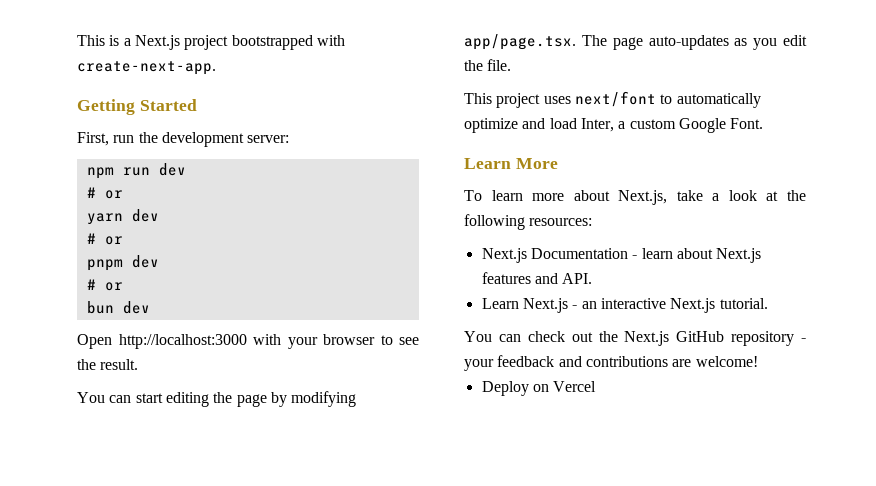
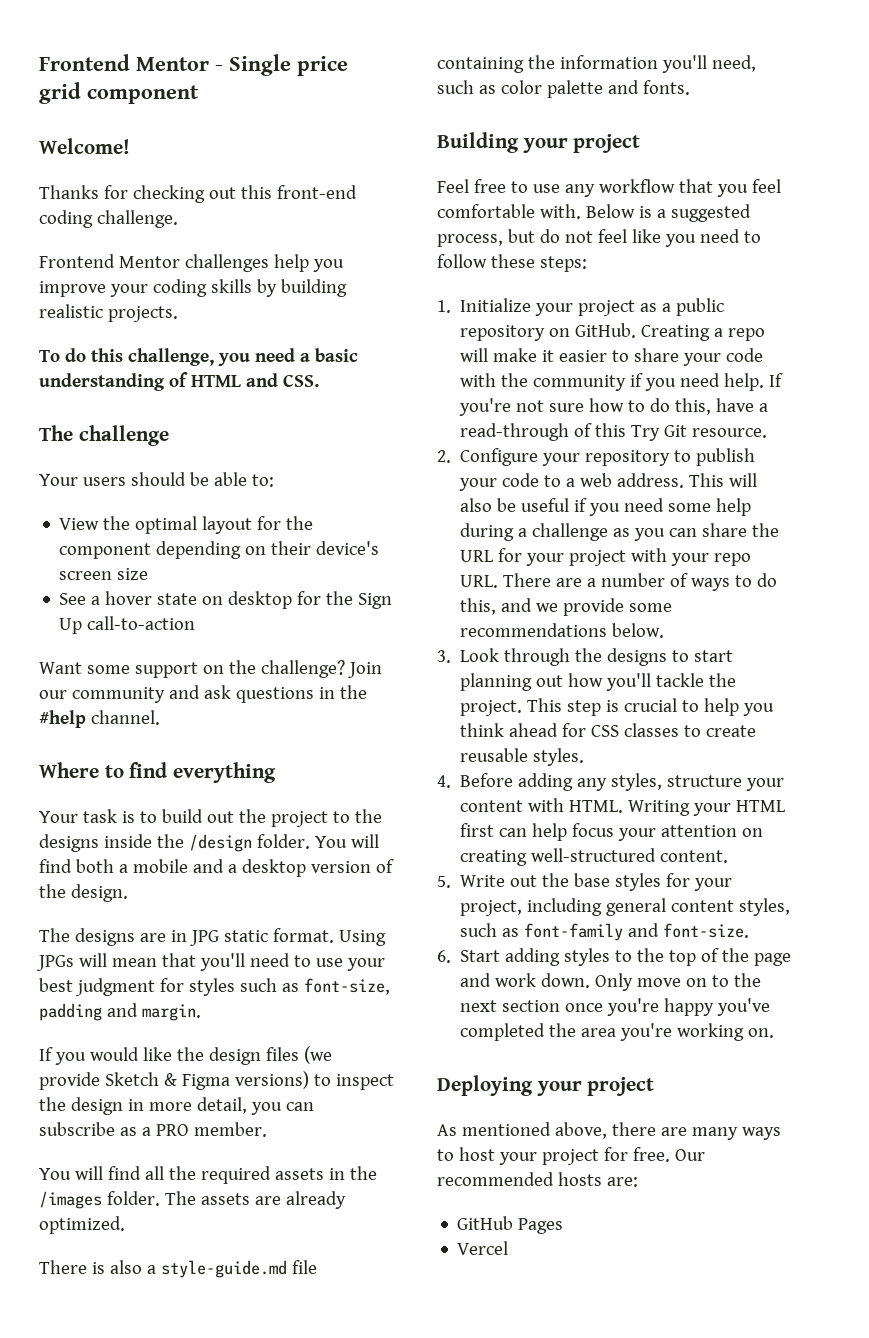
- This is a Next.js project bootstrapped with create-next-app.
- Getting Started
- First, run the development server:
- npm run dev
- # or
- yarn dev
- # or
- pnpm dev
- # or
- bun dev
- Open http://localhost:3000 with your browser to see the result.
- You can start editing the page by modifying app/page.tsx. The page auto-updates as you edit the file.
- This project uses next/font to automatically optimize and load Inter, a custom Google Font.
- Learn More
- To learn more about Next.js, take a look at the following resources:
- Next.js Documentation - learn about Next.js features and API.
- Learn Next.js - an interactive Next.js tutorial.
- You can check out the Next.js GitHub repository - your feedback and contributions are welcome!
- Deploy on Vercel
+ Frontend Mentor - Single price grid component
+ Welcome!
+ Thanks for checking out this front-end coding challenge.
+ Frontend Mentor challenges help you improve your coding skills by building realistic projects.
+ To do this challenge, you need a basic understanding of HTML and CSS.
+ The challenge
+ Your users should be able to:
+ View the optimal layout for the component depending on their device's screen size
+ See a hover state on desktop for the Sign Up call-to-action
+ Want some support on the challenge? Join our community and ask questions in the #help channel.
+ Where to find everything
+ Your task is to build out the project to the designs inside the /design folder. You will find both a mobile and a desktop version of the design.
+ The designs are in JPG static format. Using JPGs will mean that you'll need to use your best judgment for styles such as font-size, padding and margin.
+ If you would like the design files (we provide Sketch & Figma versions) to inspect the design in more detail, you can subscribe as a PRO member.
+ You will find all the required assets in the /images folder. The assets are already optimized.
+ There is also a style-guide.md file containing the information you'll need, such as color palette and fonts.
+ Building your project
+ Feel free to use any workflow that you feel comfortable with. Below is a suggested process, but do not feel like you need to follow these steps:
+ 1. Initialize your project as a public repository on GitHub. Creating a repo will make it easier to share your code with the community if you need help. If you're not sure how to do this, have a read-through of this Try Git resource.
+ 2. Configure your repository to publish your code to a web address. This will also be useful if you need some help during a challenge as you can share the URL for your project with your repo URL. There are a number of ways to do this, and we provide some recommendations below.
+ 3. Look through the designs to start planning out how you'll tackle the project. This step is crucial to help you think ahead for CSS classes to create reusable styles.
+ 4. Before adding any styles, structure your content with HTML. Writing your HTML first can help focus your attention on creating well-structured content.
+ 5. Write out the base styles for your project, including general content styles, such as font-family and font-size.
+ 6. Start adding styles to the top of the page and work down. Only move on to the next section once you're happy you've completed the area you're working on.
+ Deploying your project
+ As mentioned above, there are many ways to host your project for free. Our recommended hosts are:
+ GitHub Pages
+ Vercel

